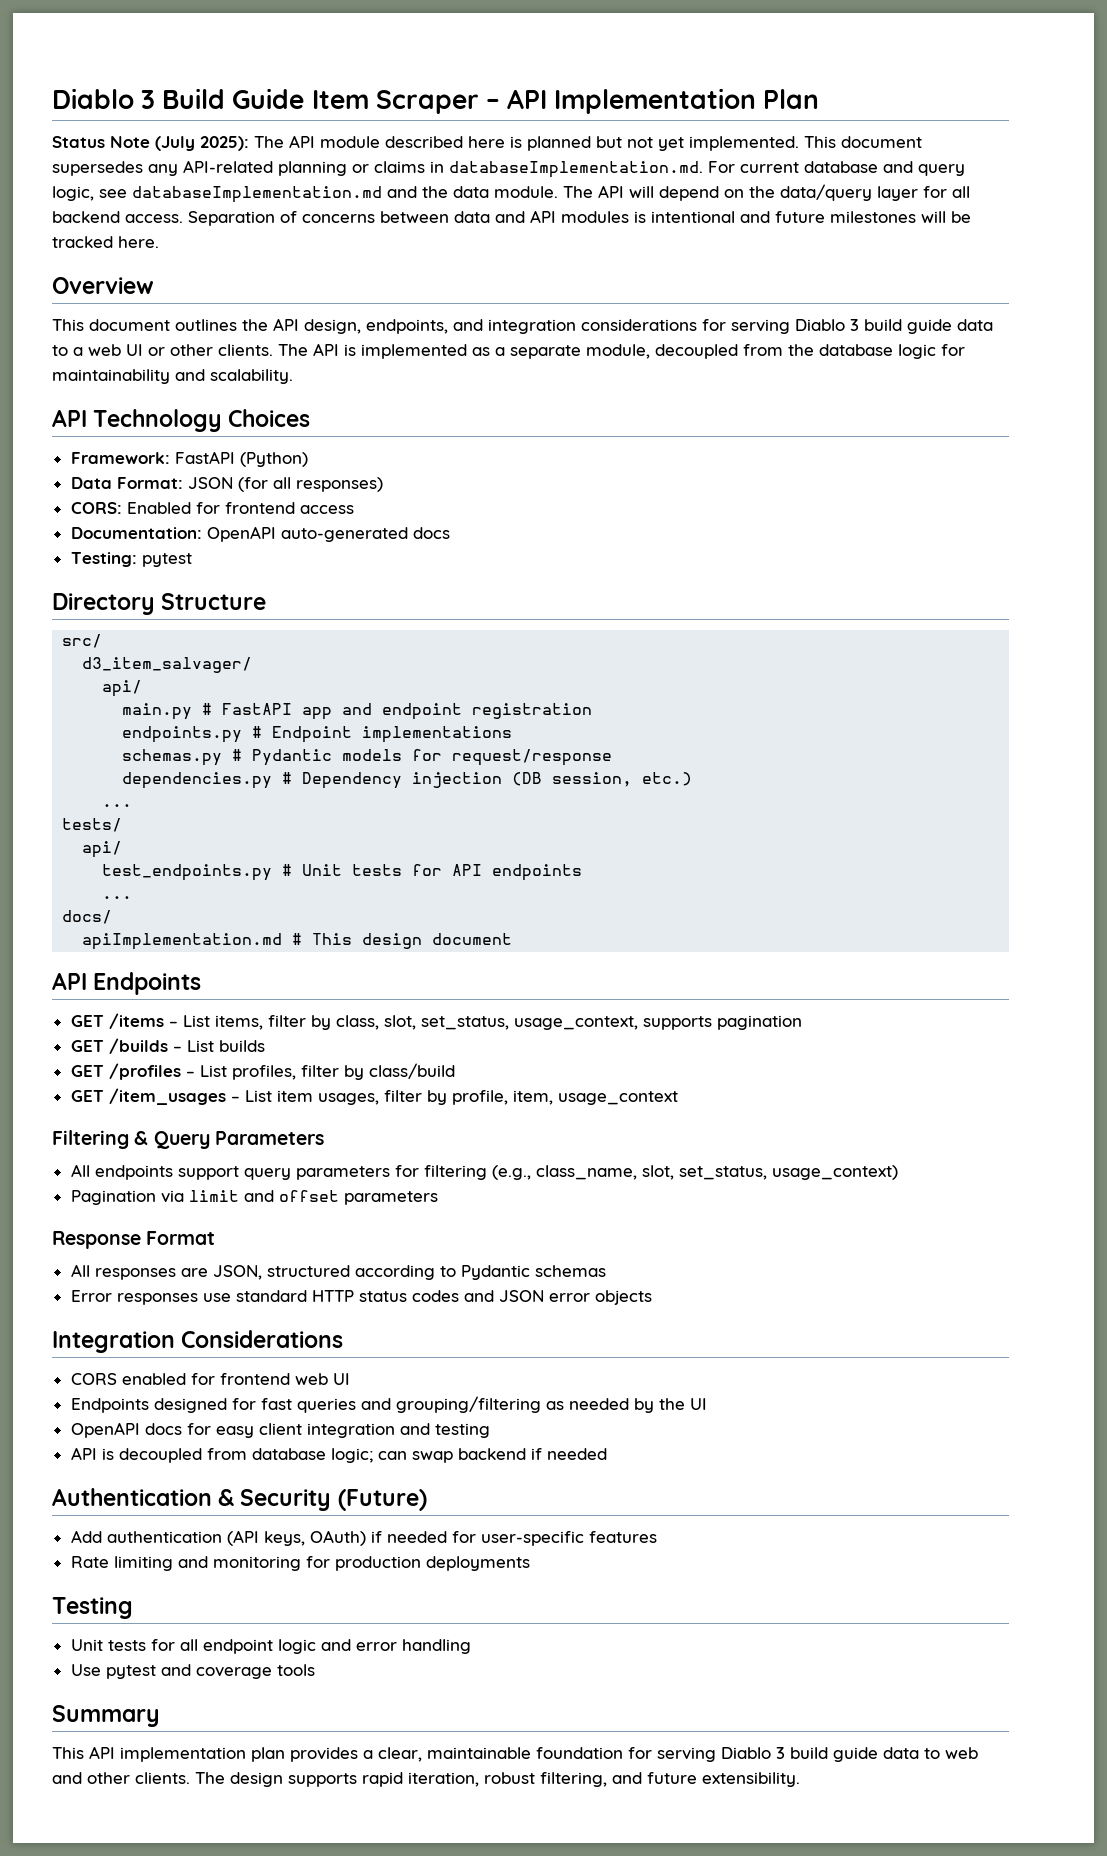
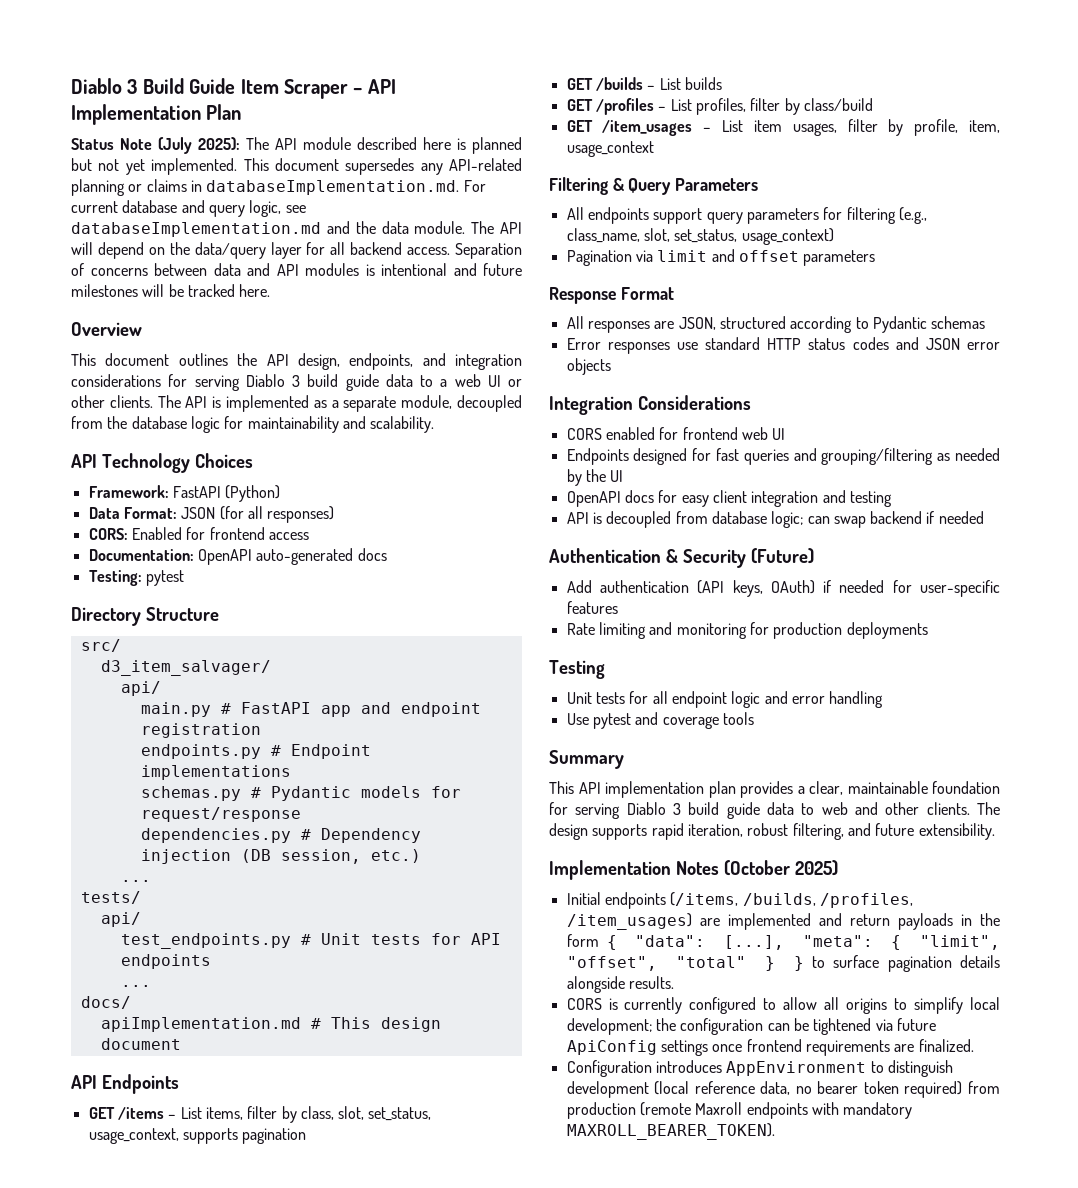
+ Implementation Notes (October 2025)
+ Initial endpoints (/items, /builds, /profiles, /item_usages) are implemented and return payloads in the form { "data": [...], "meta": { "limit", "offset", "total" } } to surface pagination details alongside results.
+ CORS is currently configured to allow all origins to simplify local development; the configuration can be tightened via future ApiConfig settings once frontend requirements are finalized.
+ Configuration introduces AppEnvironment to distinguish development (local reference data, no bearer token required) from production (remote Maxroll endpoints with mandatory MAXROLL_BEARER_TOKEN).

